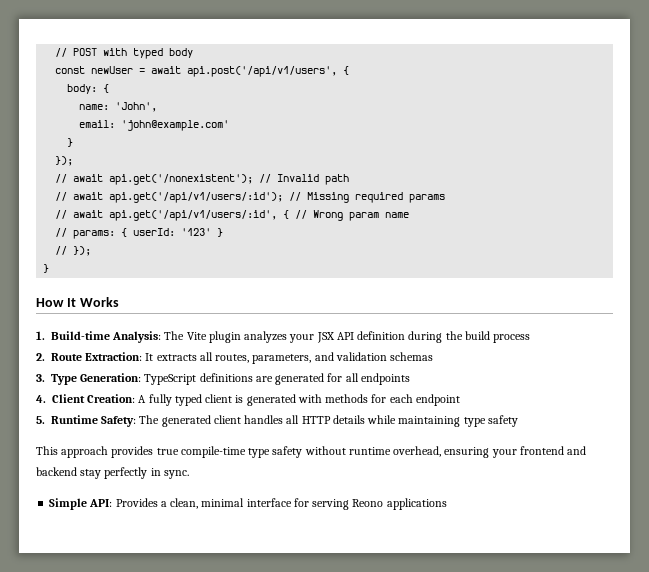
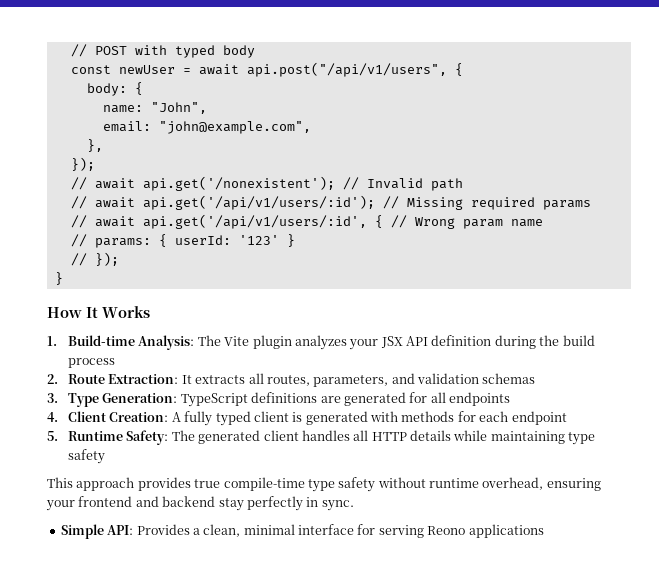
- const newUser = await api.post('/api/v1/users', {
+ const newUser = await api.post("/api/v1/users", {
- name: 'John',
+ name: "John",
- email: 'john@example.com'
- }
+ email: "john@example.com",
+ },

